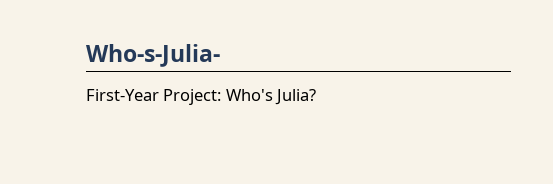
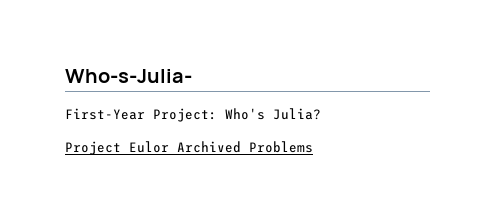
+ Project Eulor Archived Problems

